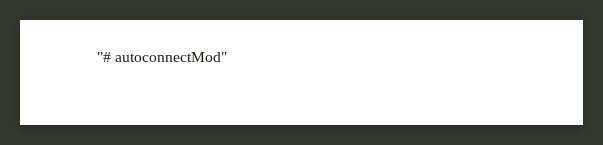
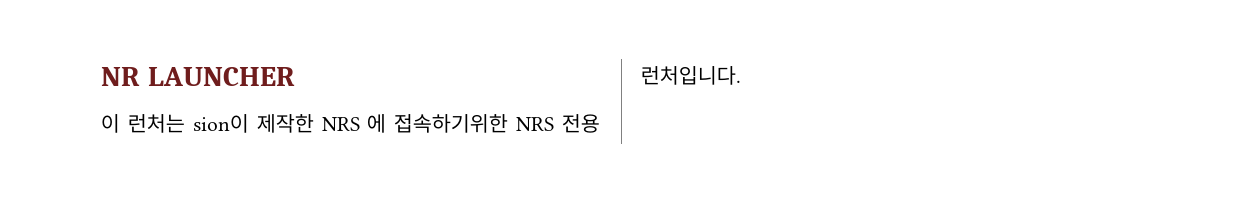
- "# autoconnectMod"
+ NR LAUNCHER
+ 이 런처는 sion이 제작한 NRS 에 접속하기위한 NRS 전용 런처입니다.

